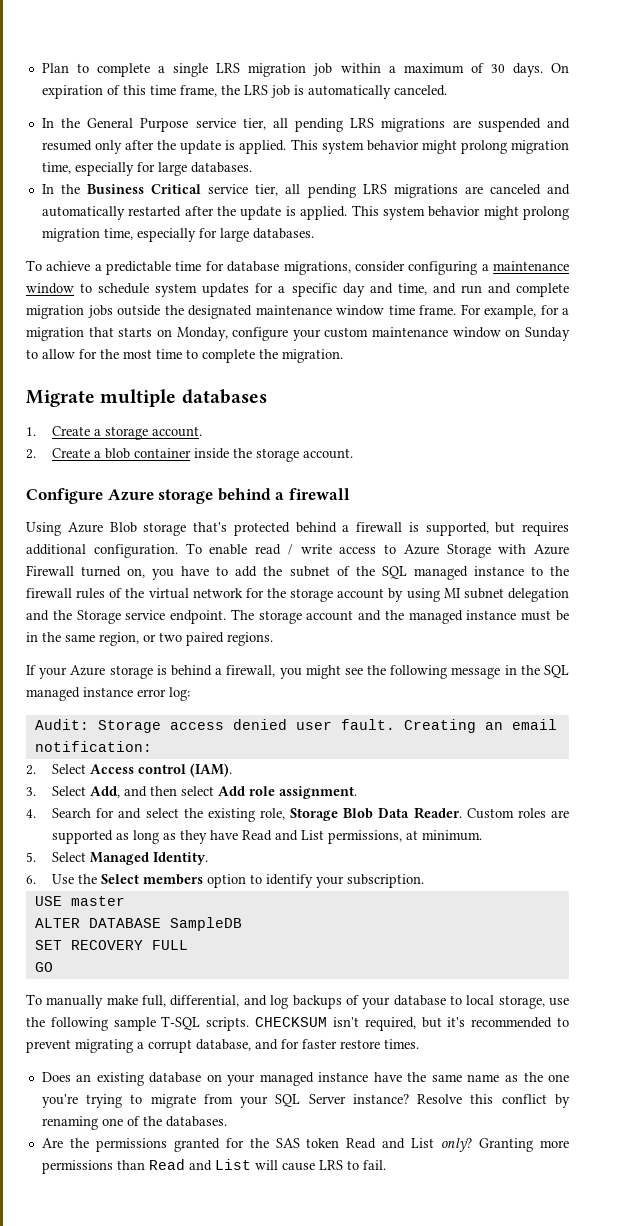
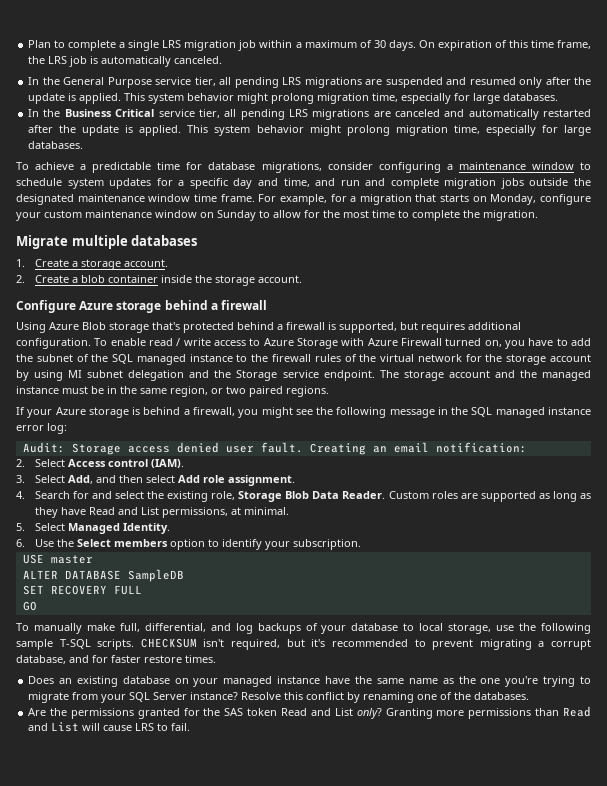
- Custom roles are supported as long as they have Read and List permissions, at minimum.
+ Custom roles are supported as long as they have Read and List permissions, at minimal.

